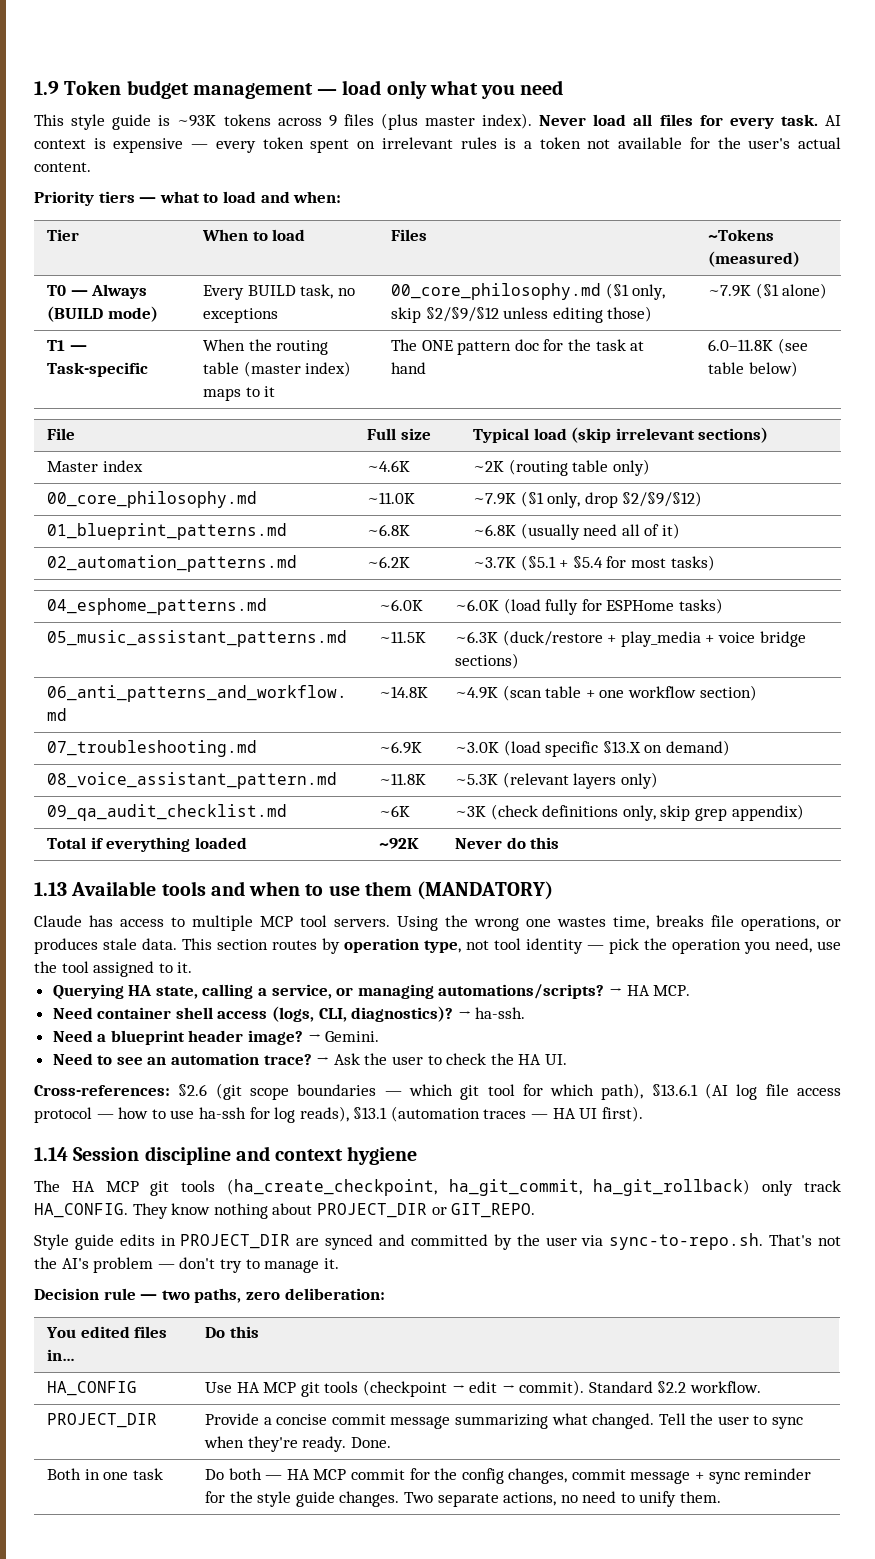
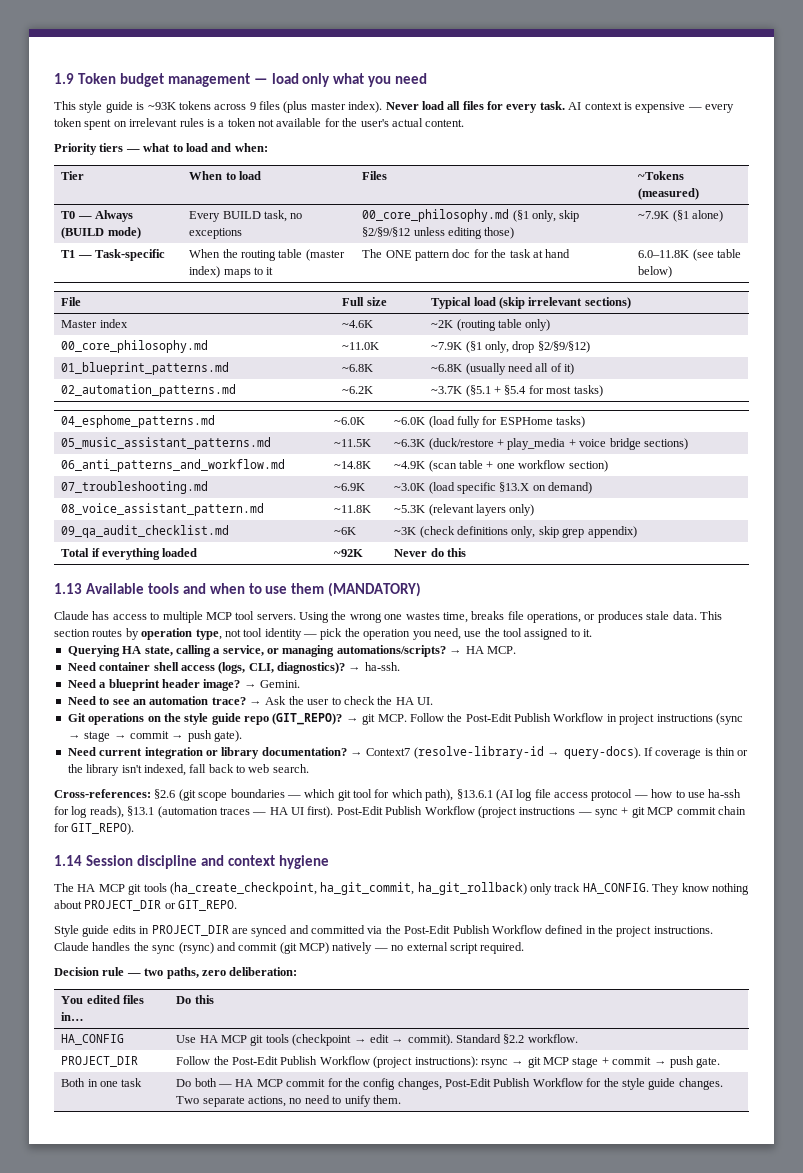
+ Git operations on the style guide repo (GIT_REPO)? → git MCP. Follow the Post-Edit Publish Workflow in project instructions (sync → stage → commit → push gate).
+ Need current integration or library documentation? → Context7 (resolve-library-id → query-docs). If coverage is thin or the library isn't indexed, fall back to web search.
+ Post-Edit Publish Workflow (project instructions — sync + git MCP commit chain for GIT_REPO).
- Style guide edits in PROJECT_DIR are synced and committed by the user via sync-to-repo.sh. That's not the AI's problem — don't try to manage it.
+ Style guide edits in PROJECT_DIR are synced and committed via the Post-Edit Publish Workflow defined in the project instructions. Claude handles the sync (rsync) and commit (git MCP) natively — no external script required.
- PROJECT_DIR | Provide a concise commit message summarizing what changed. Tell the user to sync when they're ready. Done.
+ PROJECT_DIR | Follow the Post-Edit Publish Workflow (project instructions): rsync → git MCP stage + commit → push gate.
- Both in one task | Do both — HA MCP commit for the config changes, commit message + sync reminder for the style guide changes. Two separate actions, no need to unify them.
+ Both in one task | Do both — HA MCP commit for the config changes, Post-Edit Publish Workflow for the style guide changes. Two separate actions, no need to unify them.

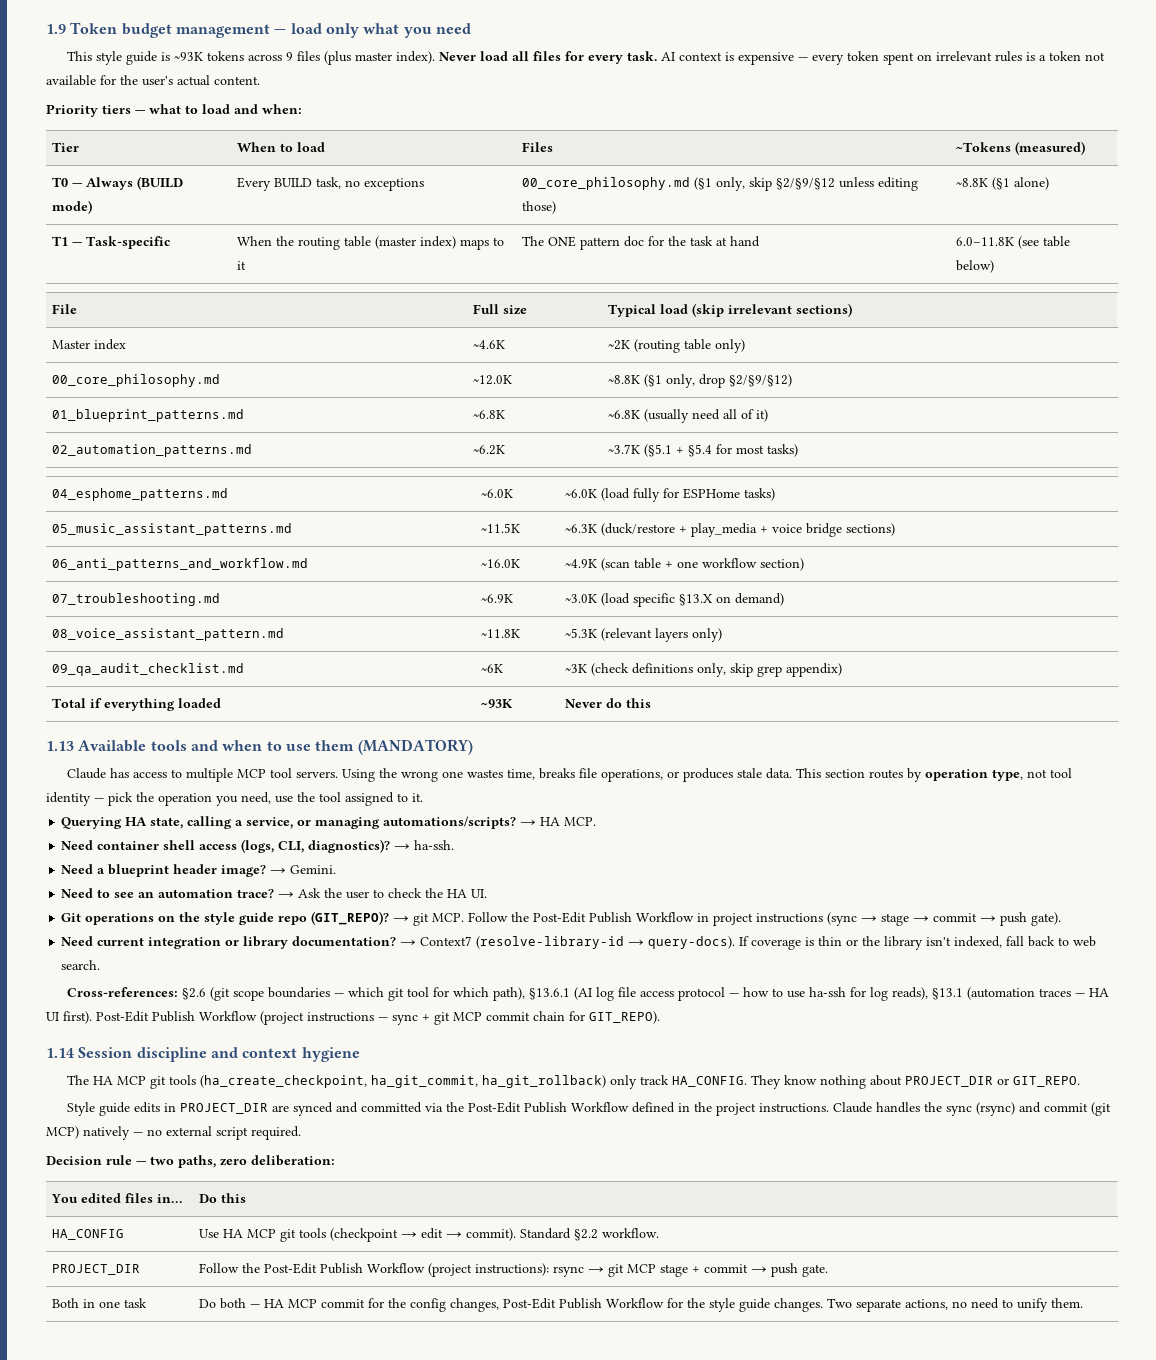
- T0 — Always (BUILD mode) | Every BUILD task, no exceptions | 00_core_philosophy.md (§1 only, skip §2/§9/§12 unless editing those) | ~7.9K (§1 alone)
+ T0 — Always (BUILD mode) | Every BUILD task, no exceptions | 00_core_philosophy.md (§1 only, skip §2/§9/§12 unless editing those) | ~8.8K (§1 alone)
- 00_core_philosophy.md | ~11.0K | ~7.9K (§1 only, drop §2/§9/§12)
+ 00_core_philosophy.md | ~12.0K | ~8.8K (§1 only, drop §2/§9/§12)
- 06_anti_patterns_and_workflow.md | ~14.8K | ~4.9K (scan table + one workflow section)
+ 06_anti_patterns_and_workflow.md | ~16.0K | ~4.9K (scan table + one workflow section)
- Total if everything loaded | ~92K | Never do this
+ Total if everything loaded | ~93K | Never do this

